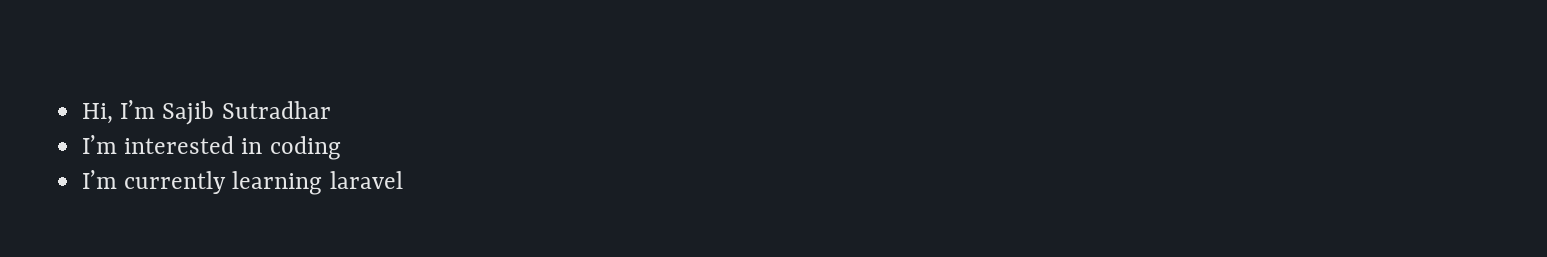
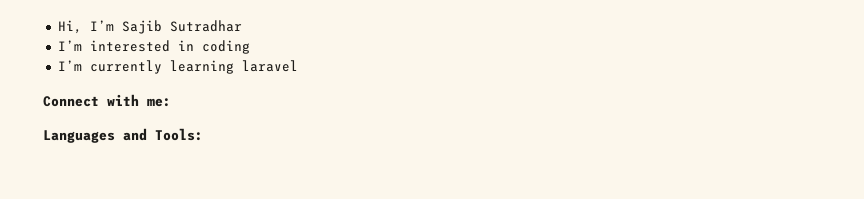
+ Connect with me:
+ Languages and Tools:

